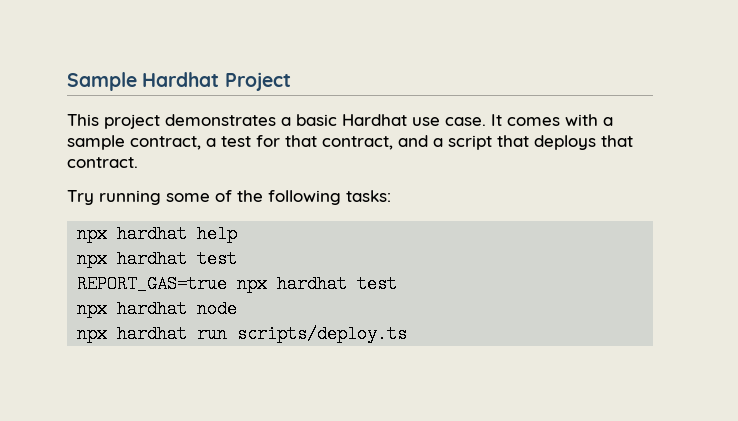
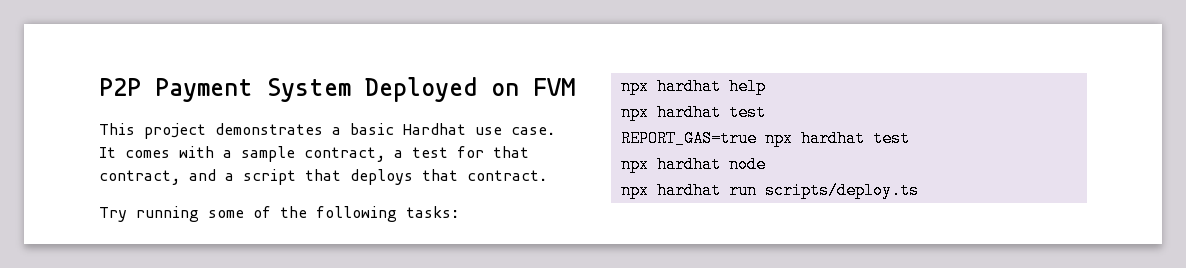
- Sample Hardhat Project
+ P2P Payment System Deployed on FVM

